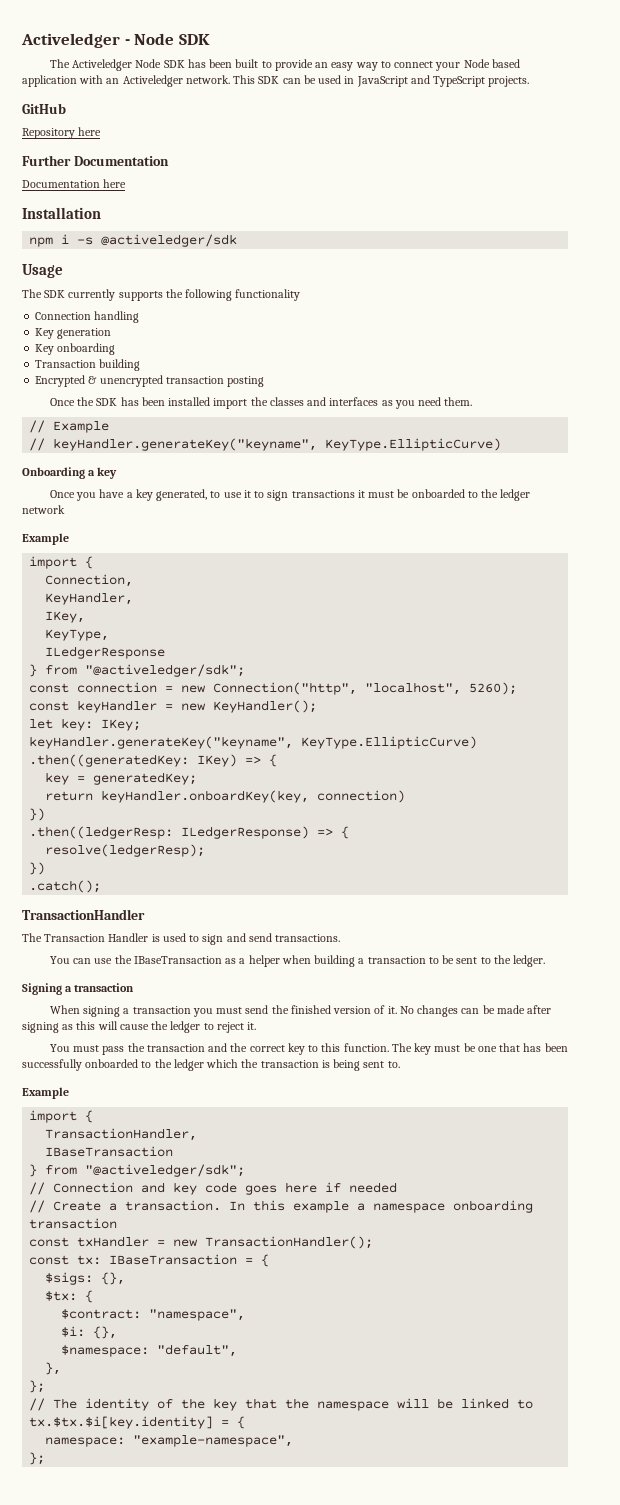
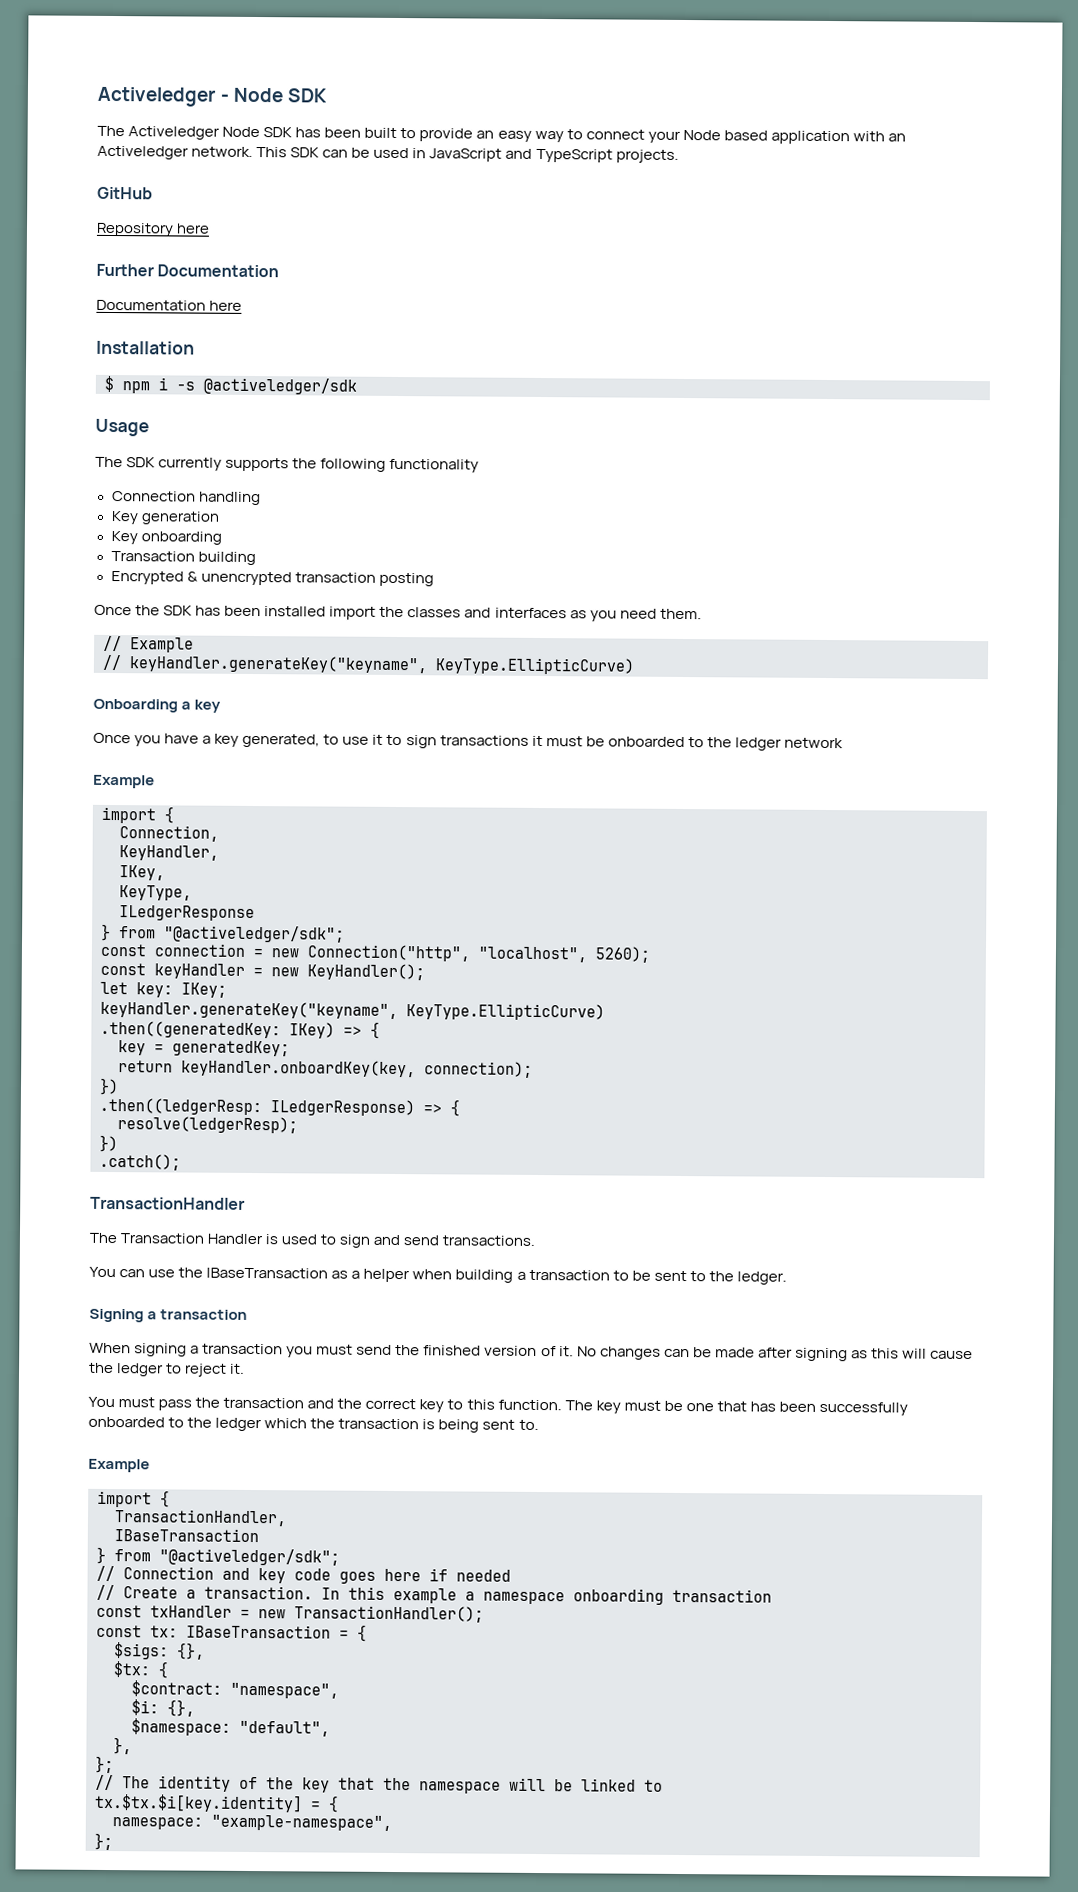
- npm i -s @activeledger/sdk
+ $ npm i -s @activeledger/sdk
- return keyHandler.onboardKey(key, connection)
+ return keyHandler.onboardKey(key, connection);

